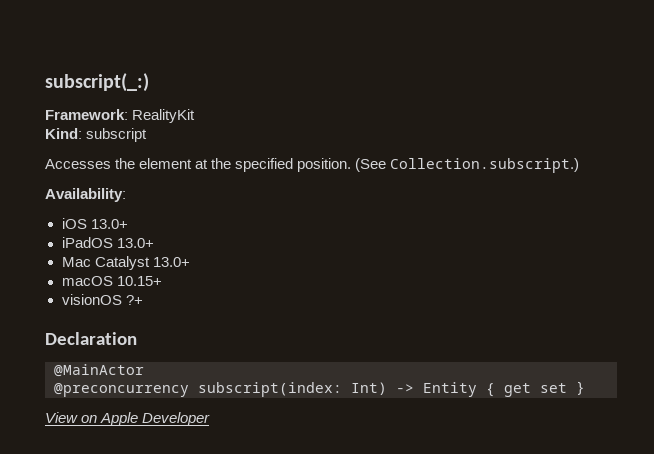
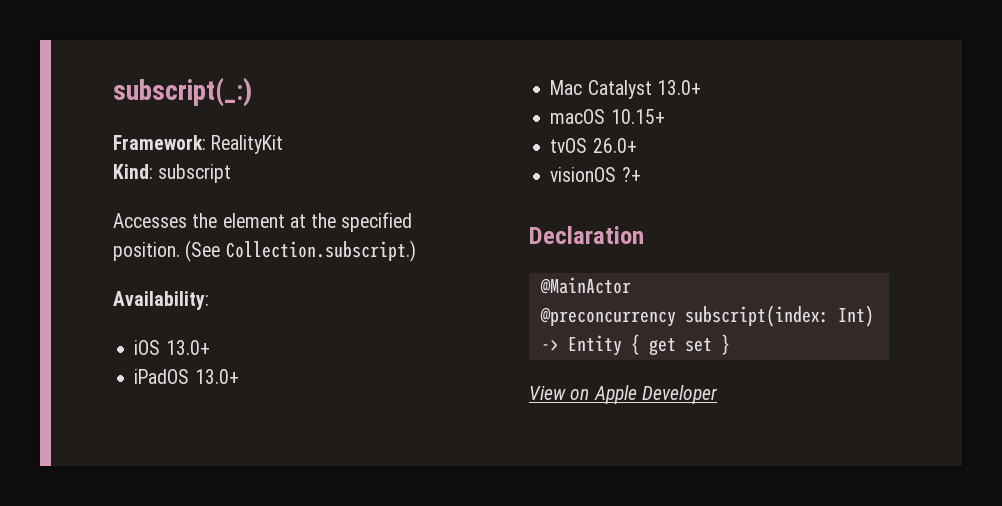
+ tvOS 26.0+

